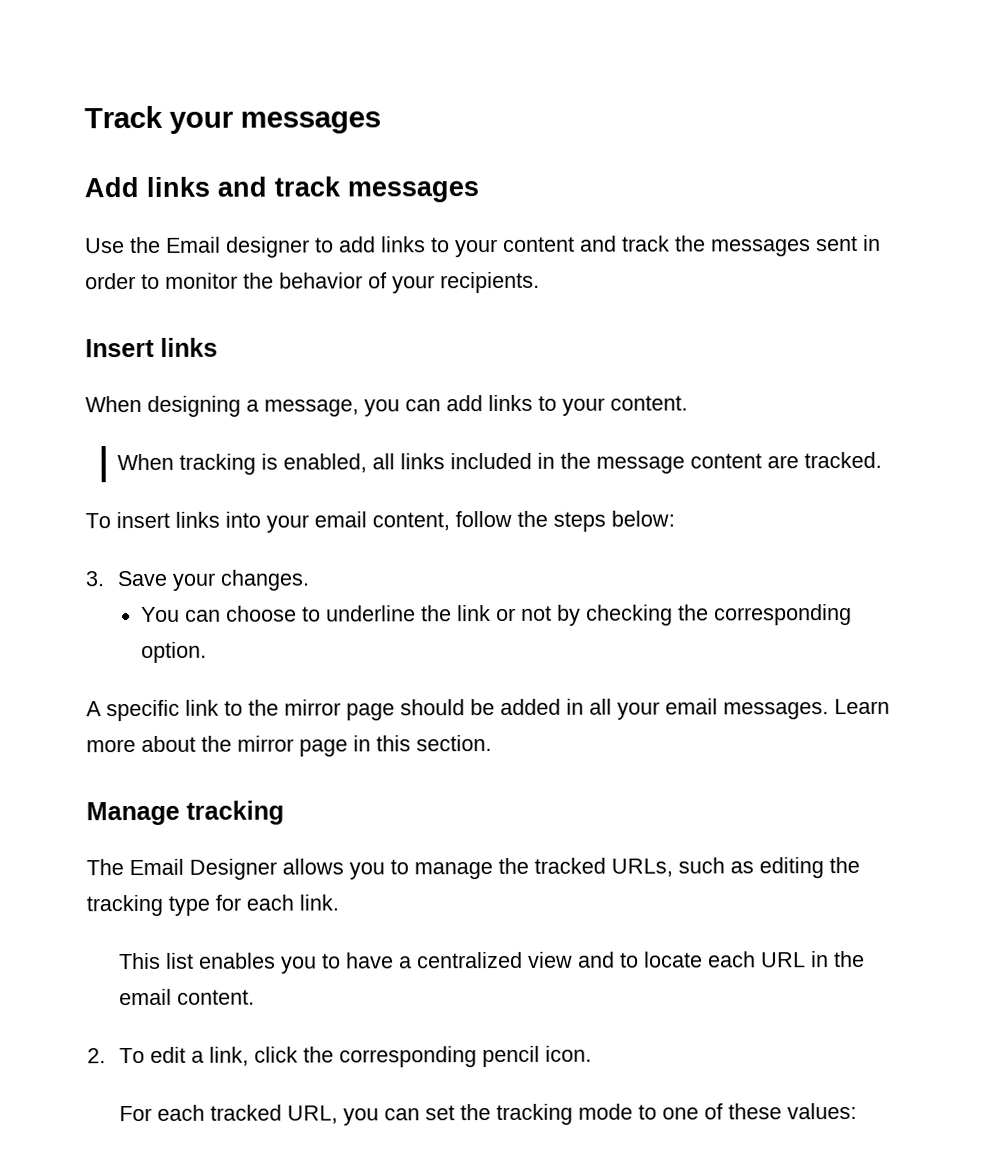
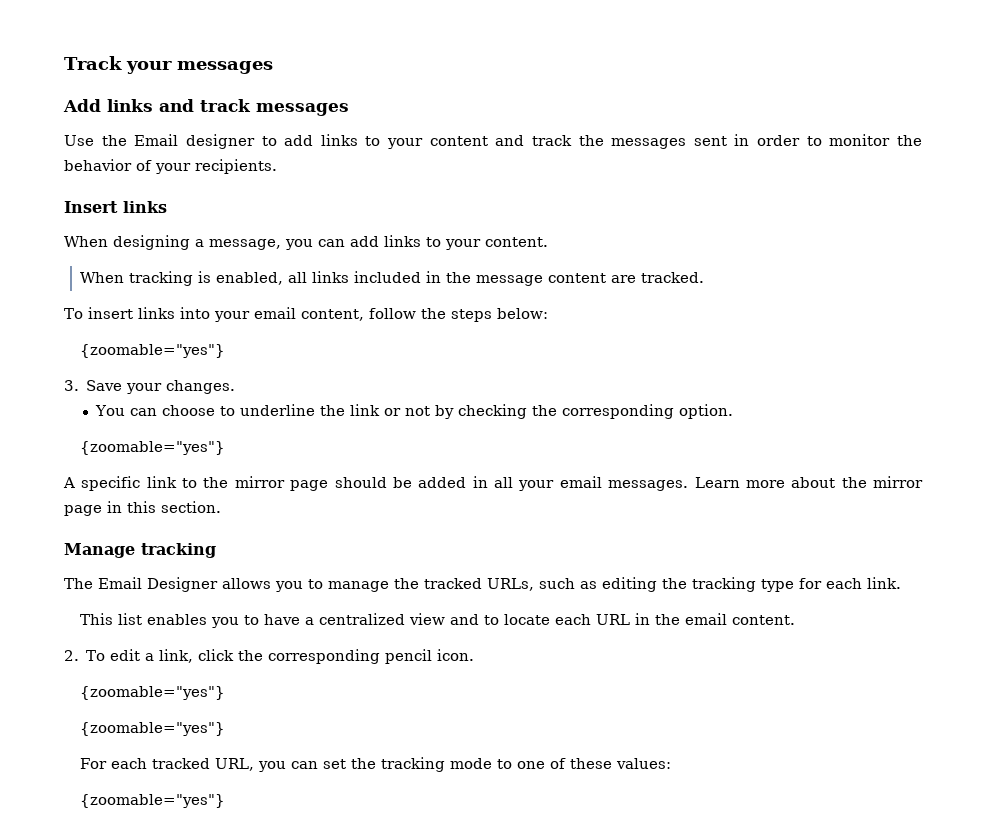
  To insert links into your email content, follow the steps below:
+ {zoomable="yes"}
  You can choose to underline the link or not by checking the corresponding option.
+ {zoomable="yes"}
  2. To edit a link, click the corresponding pencil icon.
+ {zoomable="yes"}
+ {zoomable="yes"}
  For each tracked URL, you can set the tracking mode to one of these values:
+ {zoomable="yes"}

